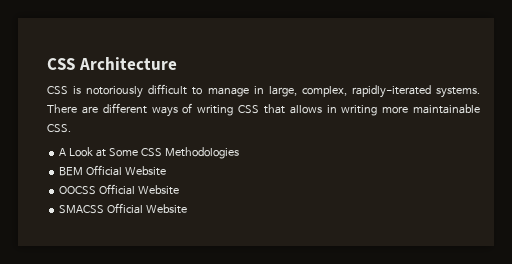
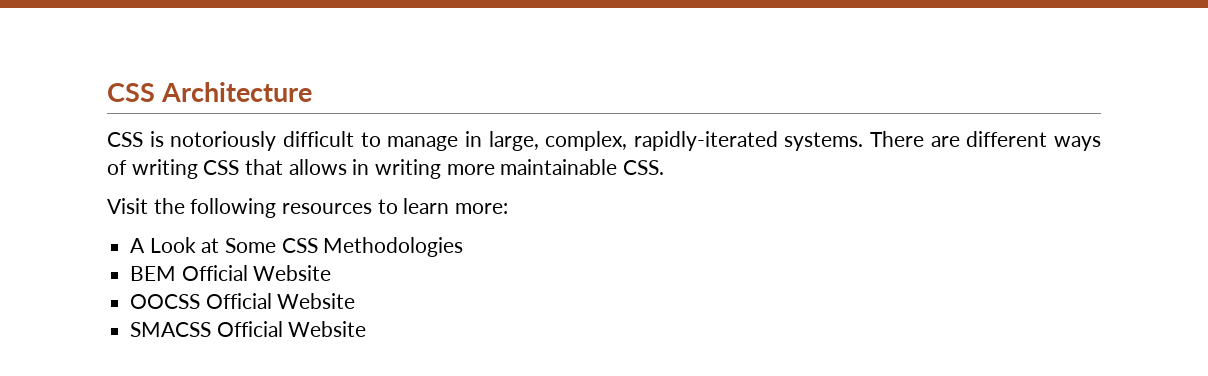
+ Visit the following resources to learn more:

